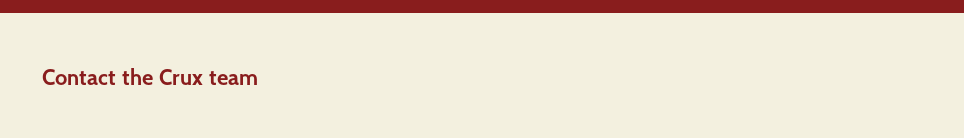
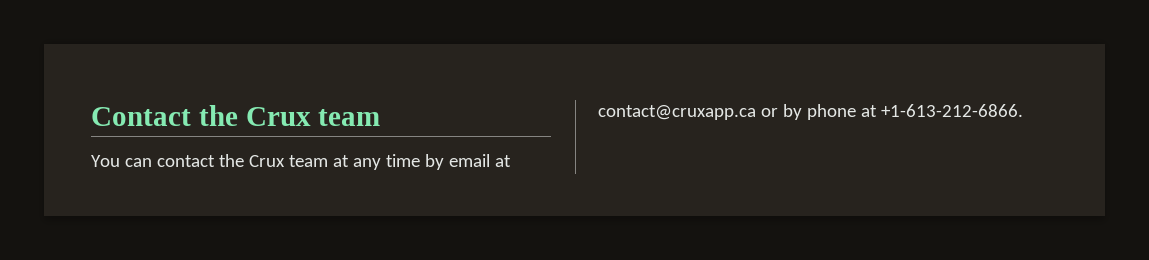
+ You can contact the Crux team at any time by email at contact@cruxapp.ca or by phone at +1-613-212-6866.

